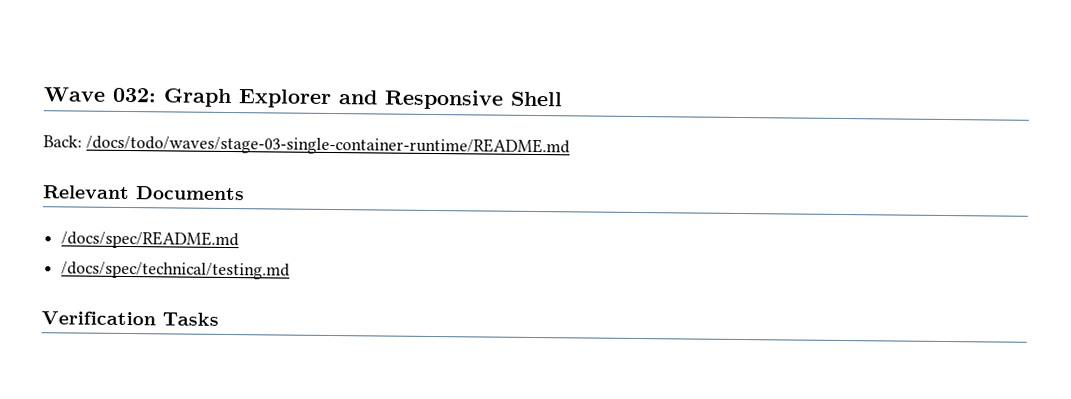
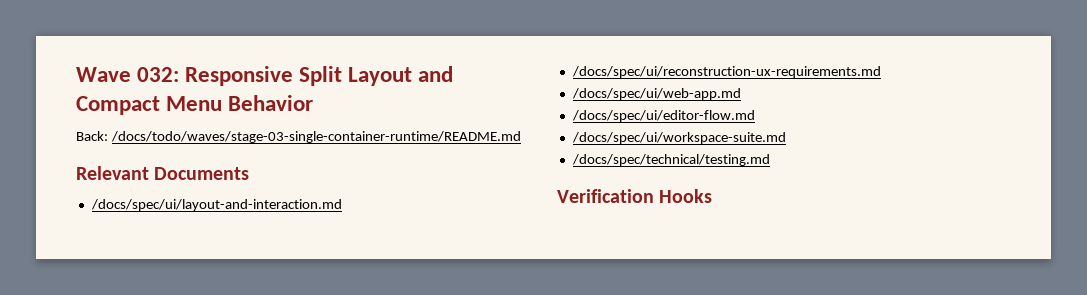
- Wave 032: Graph Explorer and Responsive Shell
+ Wave 032: Responsive Split Layout and Compact Menu Behavior
- /docs/spec/README.md
+ /docs/spec/ui/layout-and-interaction.md
+ /docs/spec/ui/reconstruction-ux-requirements.md
+ /docs/spec/ui/web-app.md
+ /docs/spec/ui/editor-flow.md
+ /docs/spec/ui/workspace-suite.md
- Verification Tasks
+ Verification Hooks

